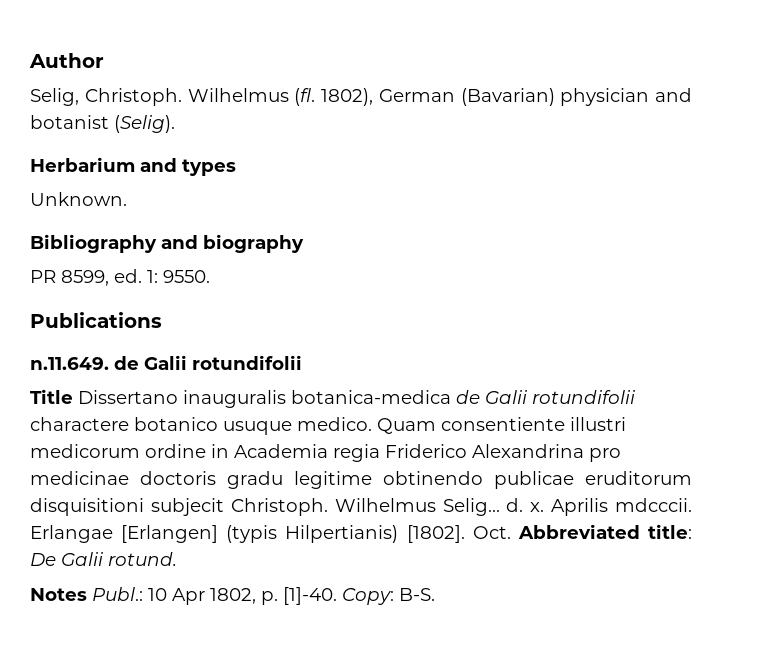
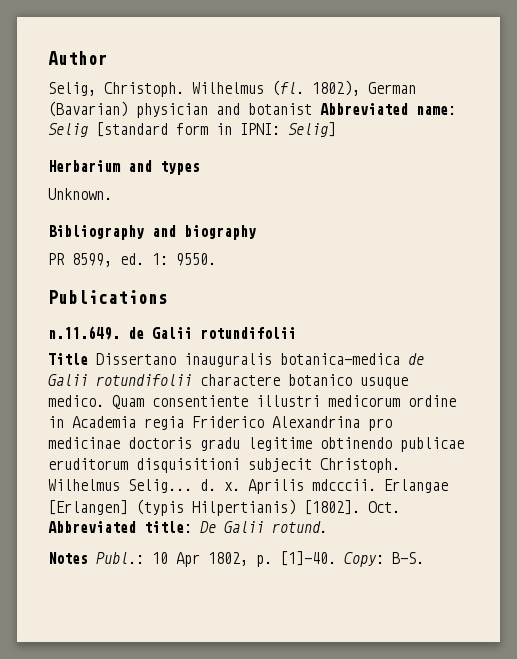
- 1802), German (Bavarian) physician and botanist (Selig).
+ 1802), German (Bavarian) physician and botanist Abbreviated name: Selig [standard form in IPNI: Selig]

